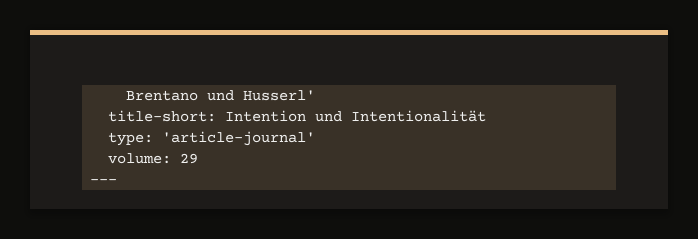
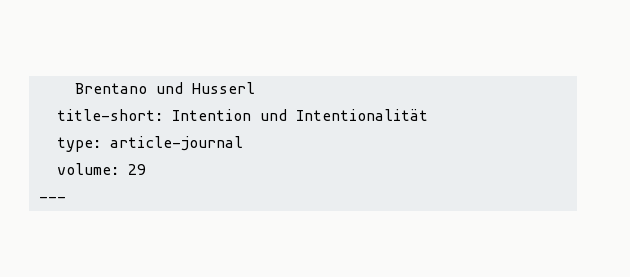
- Brentano und Husserl'
+ Brentano und Husserl
- type: 'article-journal'
+ type: article-journal

